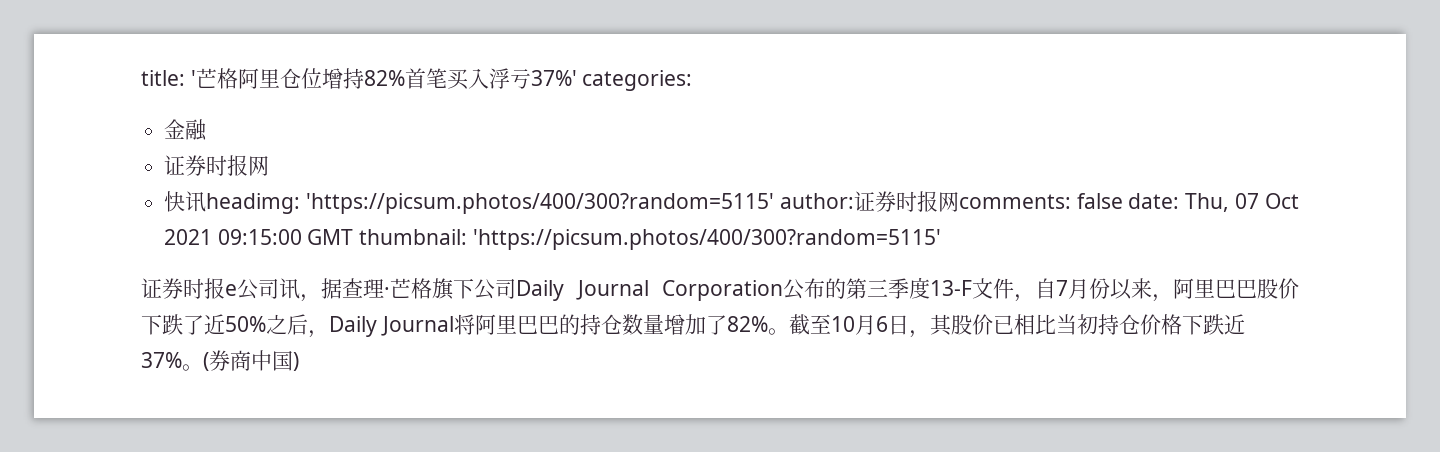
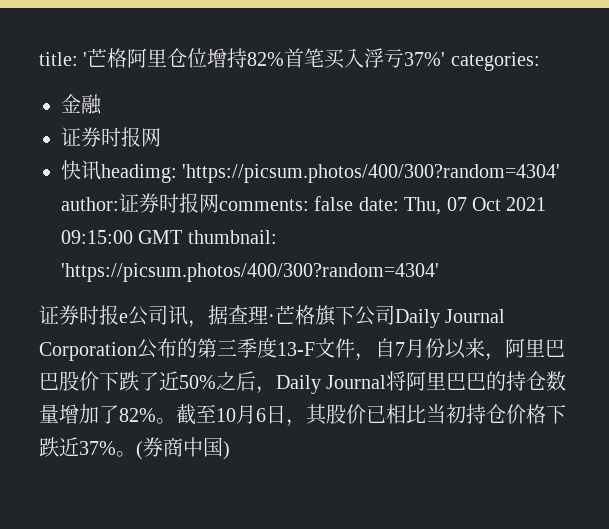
- 快讯headimg: 'https://picsum.photos/400/300?random=5115' author:证券时报网comments: false date: Thu, 07 Oct 2021 09:15:00 GMT thumbnail: 'https://picsum.photos/400/300?random=5115'
+ 快讯headimg: 'https://picsum.photos/400/300?random=4304' author:证券时报网comments: false date: Thu, 07 Oct 2021 09:15:00 GMT thumbnail: 'https://picsum.photos/400/300?random=4304'

